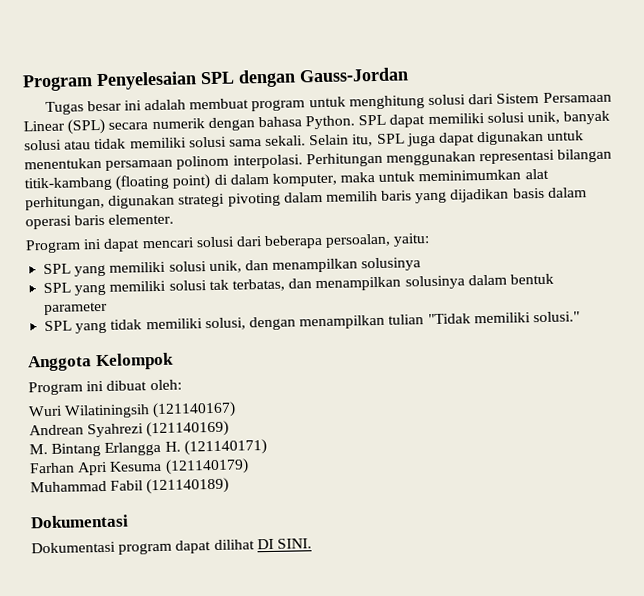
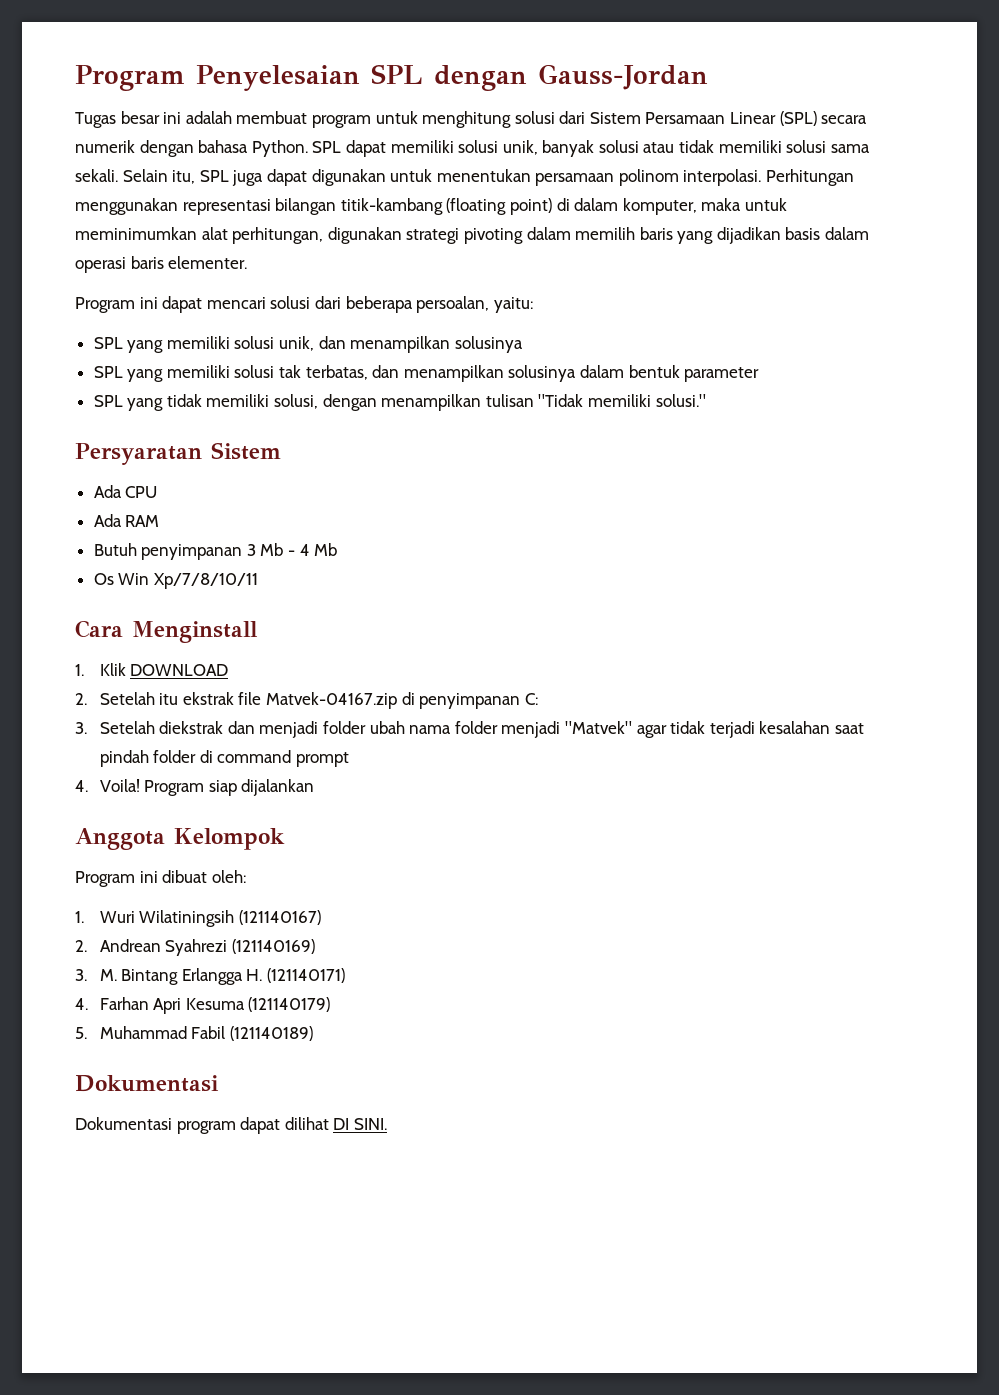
- SPL yang tidak memiliki solusi, dengan menampilkan tulian "Tidak memiliki solusi."
+ SPL yang tidak memiliki solusi, dengan menampilkan tulisan "Tidak memiliki solusi."
+ Persyaratan Sistem
+ Ada CPU
+ Ada RAM
+ Butuh penyimpanan 3 Mb - 4 Mb
+ Os Win Xp/7/8/10/11
+ Cara Menginstall
+ 1. Klik DOWNLOAD
+ 2. Setelah itu ekstrak file Matvek-04167.zip di penyimpanan C:
+ 3. Setelah diekstrak dan menjadi folder ubah nama folder menjadi "Matvek" agar tidak terjadi kesalahan saat pindah folder di command prompt
+ 4. Voila! Program siap dijalankan
- Wuri Wilatiningsih (121140167)
+ 1. Wuri Wilatiningsih (121140167)
- Andrean Syahrezi (121140169)
+ 2. Andrean Syahrezi (121140169)
- M. Bintang Erlangga H. (121140171)
+ 3. M. Bintang Erlangga H. (121140171)
- Farhan Apri Kesuma (121140179)
+ 4. Farhan Apri Kesuma (121140179)
- Muhammad Fabil (121140189)
+ 5. Muhammad Fabil (121140189)

